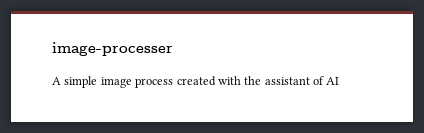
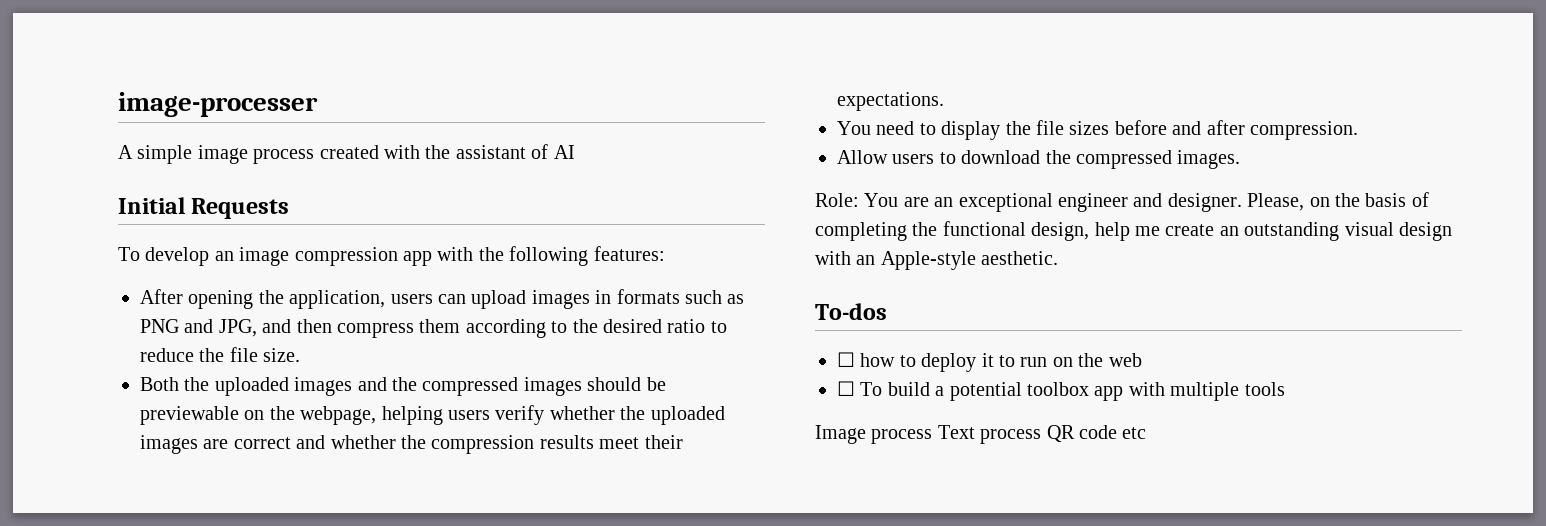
+ Initial Requests
+ To develop an image compression app with the following features:
+ After opening the application, users can upload images in formats such as PNG and JPG, and then compress them according to the desired ratio to reduce the file size.
+ Both the uploaded images and the compressed images should be previewable on the webpage, helping users verify whether the uploaded images are correct and whether the compression results meet their expectations.
+ You need to display the file sizes before and after compression.
+ Allow users to download the compressed images.
+ Role: You are an exceptional engineer and designer. Please, on the basis of completing the functional design, help me create an outstanding visual design with an Apple-style aesthetic.
+ To-dos
+ ☐ how to deploy it to run on the web
+ ☐ To build a potential toolbox app with multiple tools
+ Image process Text process QR code etc

